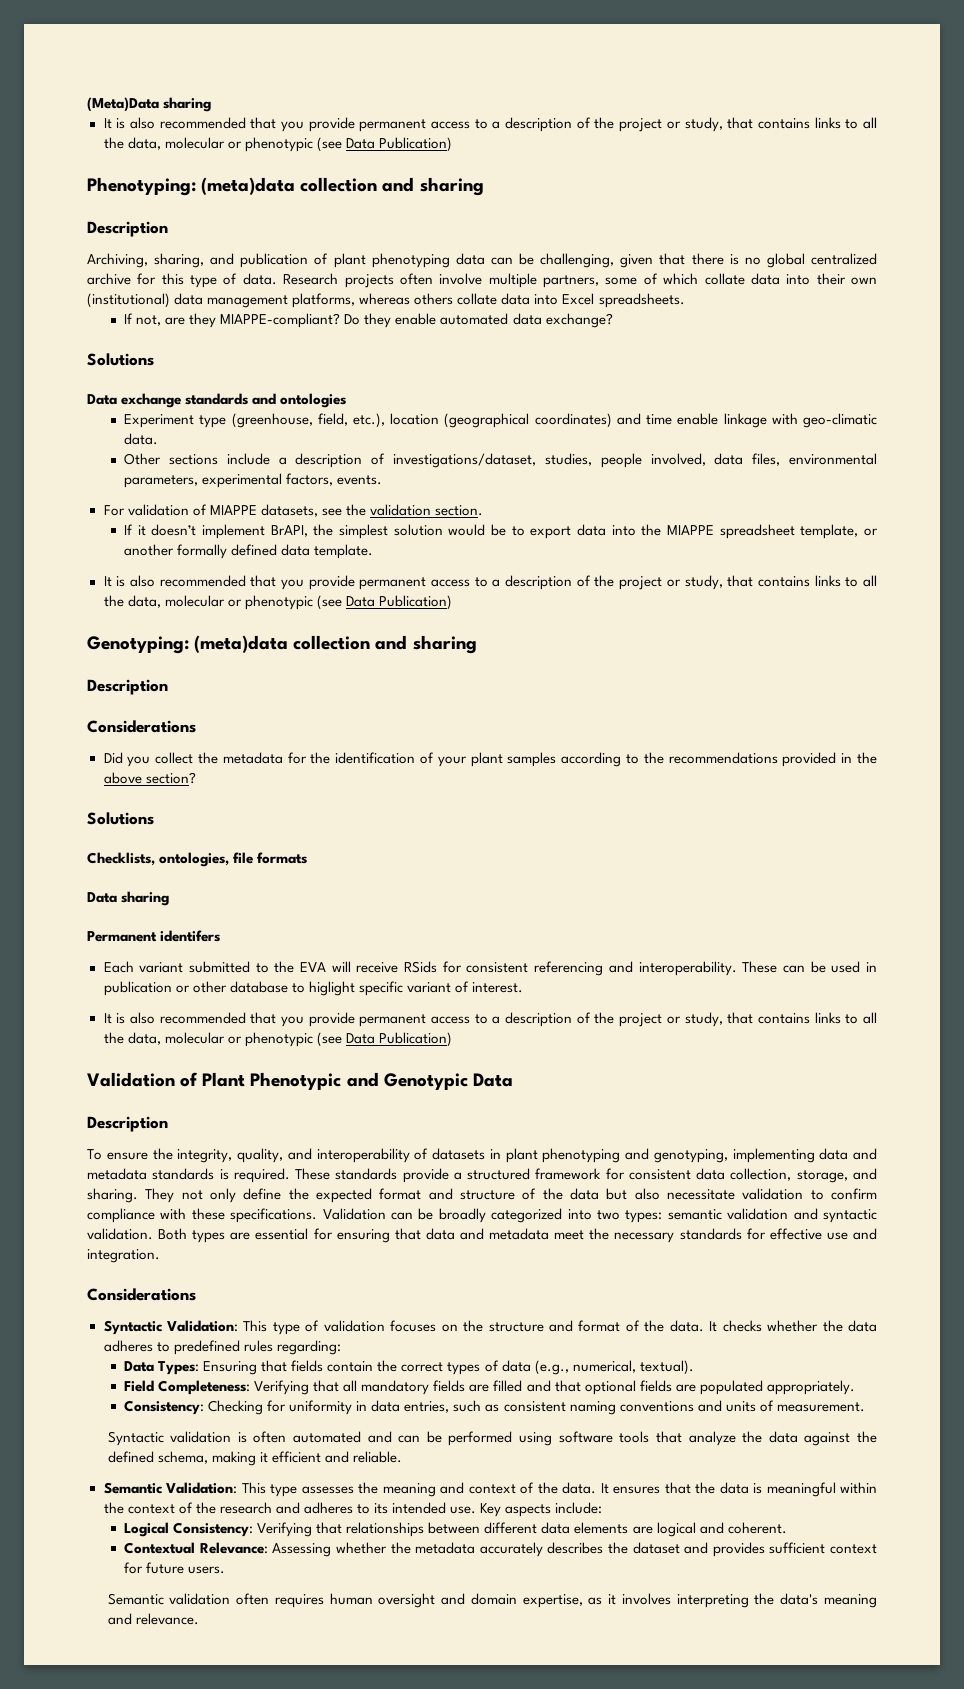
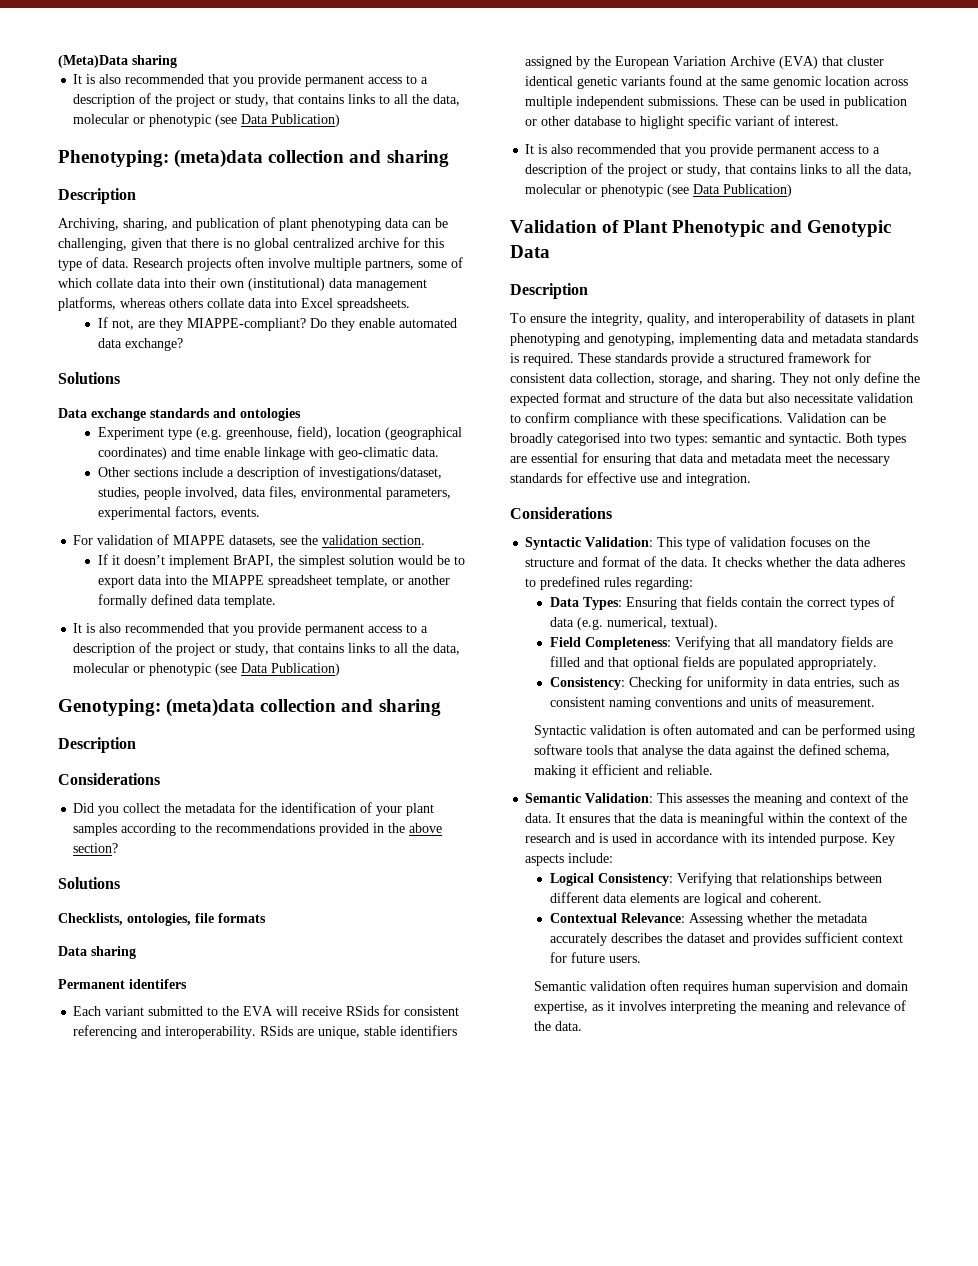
- Experiment type (greenhouse, field, etc.), location (geographical coordinates) and time enable linkage with geo-climatic data.
+ Experiment type (e.g. greenhouse, field), location (geographical coordinates) and time enable linkage with geo-climatic data.
+ RSids are unique, stable identifiers assigned by the European Variation Archive (EVA) that cluster identical genetic variants found at the same genomic location across multiple independent submissions.
- Validation can be broadly categorized into two types: semantic validation and syntactic validation.
+ Validation can be broadly categorised into two types: semantic and syntactic.
- Data Types: Ensuring that fields contain the correct types of data (e.g., numerical, textual).
+ Data Types: Ensuring that fields contain the correct types of data (e.g. numerical, textual).
- Syntactic validation is often automated and can be performed using software tools that analyze the data against the defined schema, making it efficient and reliable.
+ Syntactic validation is often automated and can be performed using software tools that analyse the data against the defined schema, making it efficient and reliable.
- Semantic Validation: This type assesses the meaning and context of the data.
+ Semantic Validation: This assesses the meaning and context of the data.
- It ensures that the data is meaningful within the context of the research and adheres to its intended use.
+ It ensures that the data is meaningful within the context of the research and is used in accordance with its intended purpose.
- Semantic validation often requires human oversight and domain expertise, as it involves interpreting the data's meaning and relevance.
+ Semantic validation often requires human supervision and domain expertise, as it involves interpreting the meaning and relevance of the data.

